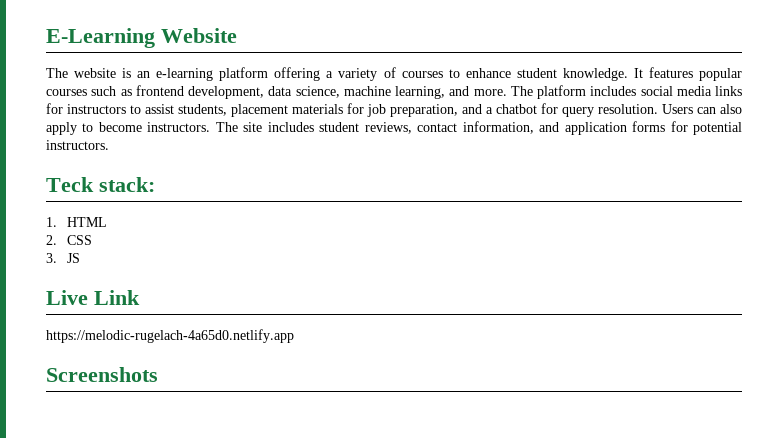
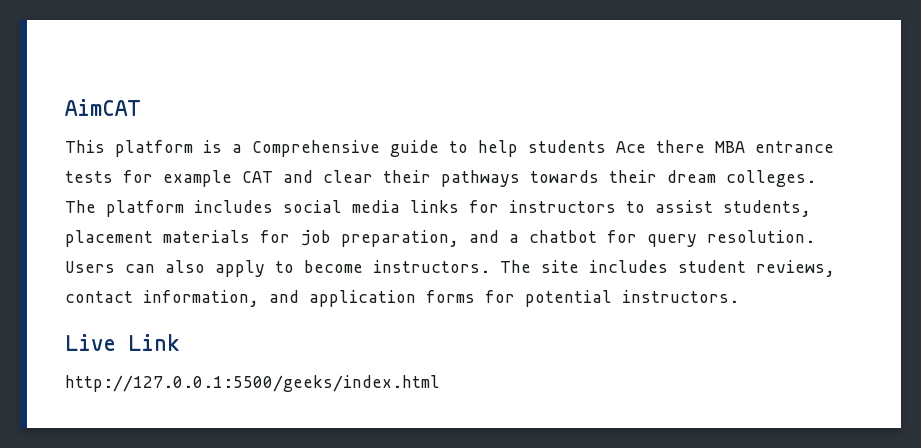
- E-Learning Website
- The website is an e-learning platform offering a variety of courses to enhance student knowledge. It features popular courses such as frontend development, data science, machine learning, and more.
+ AimCAT
+ This platform is a Comprehensive guide to help students Ace there MBA entrance tests for example CAT and clear their pathways towards their dream colleges.
- Teck stack:
- 1. HTML
- 2. CSS
- 3. JS
- https://melodic-rugelach-4a65d0.netlify.app
- Screenshots
+ http://127.0.0.1:5500/geeks/index.html

